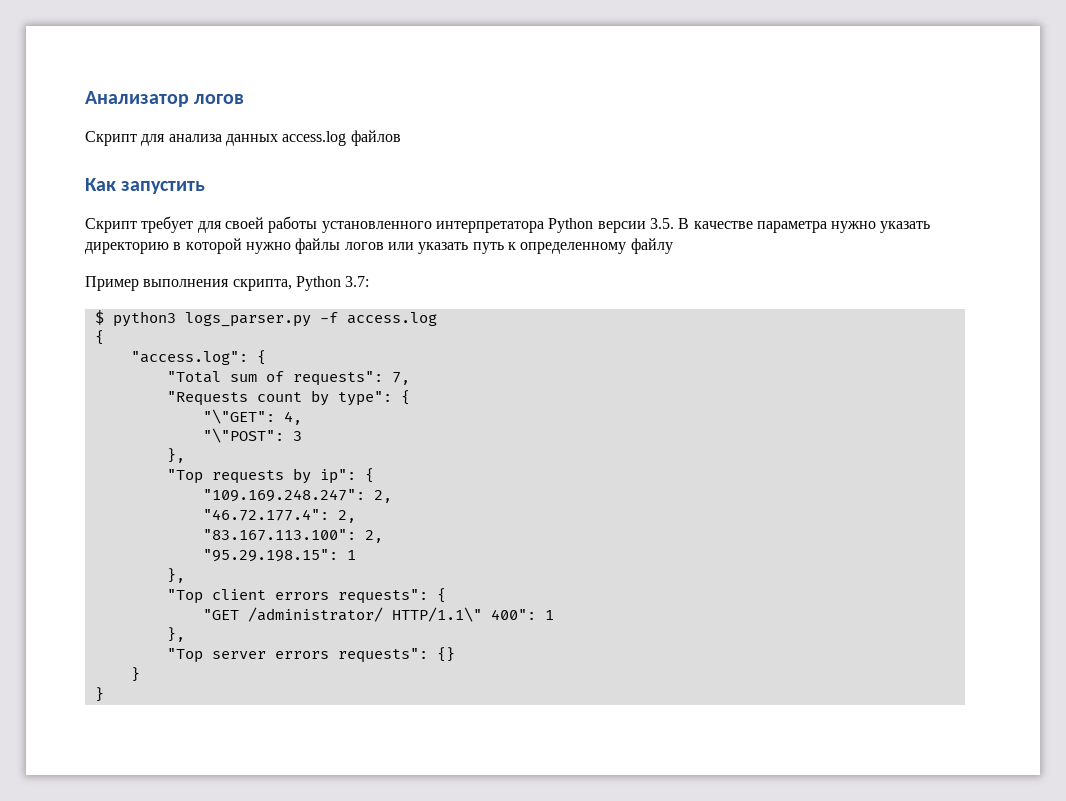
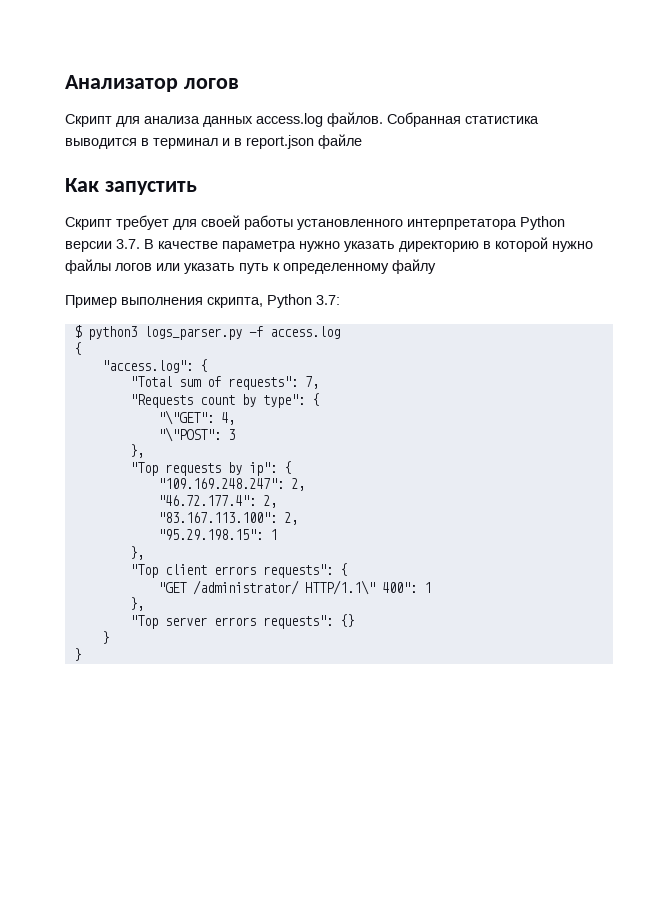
- Скрипт для анализа данных access.log файлов
+ Скрипт для анализа данных access.log файлов. Собранная статистика выводится в терминал и в report.json файле
- Скрипт требует для своей работы установленного интерпретатора Python версии 3.5. В качестве параметра нужно указать директорию в которой нужно файлы логов или указать путь к определенному файлу
+ Скрипт требует для своей работы установленного интерпретатора Python версии 3.7. В качестве параметра нужно указать директорию в которой нужно файлы логов или указать путь к определенному файлу

